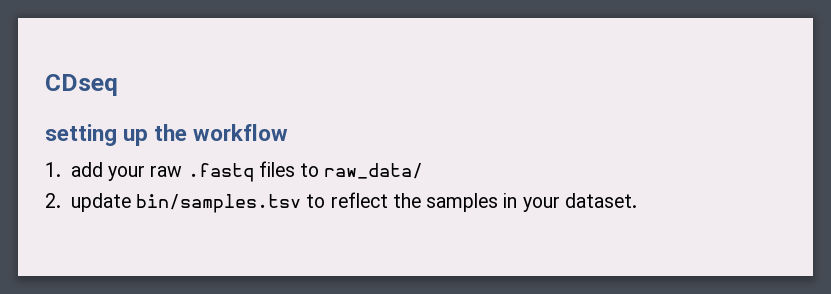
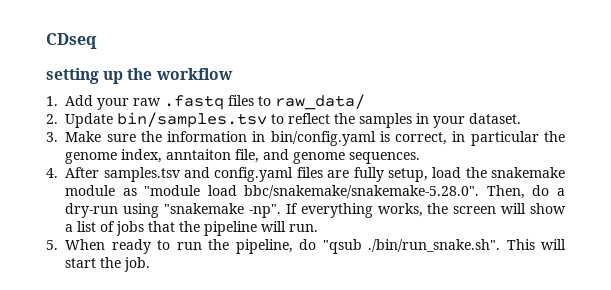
- 1. add your raw .fastq files to raw_data/
+ 1. Add your raw .fastq files to raw_data/
- 2. update bin/samples.tsv to reflect the samples in your dataset.
+ 2. Update bin/samples.tsv to reflect the samples in your dataset.
+ 3. Make sure the information in bin/config.yaml is correct, in particular the genome index, anntaiton file, and genome sequences.
+ 4. After samples.tsv and config.yaml files are fully setup, load the snakemake module as "module load bbc/snakemake/snakemake-5.28.0". Then, do a dry-run using "snakemake -np". If everything works, the screen will show a list of jobs that the pipeline will run.
+ 5. When ready to run the pipeline, do "qsub ./bin/run_snake.sh". This will start the job.

